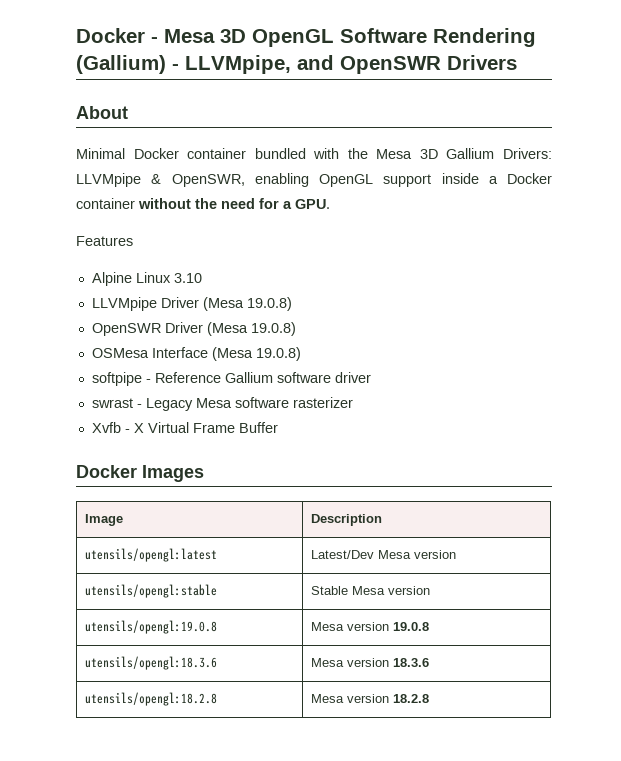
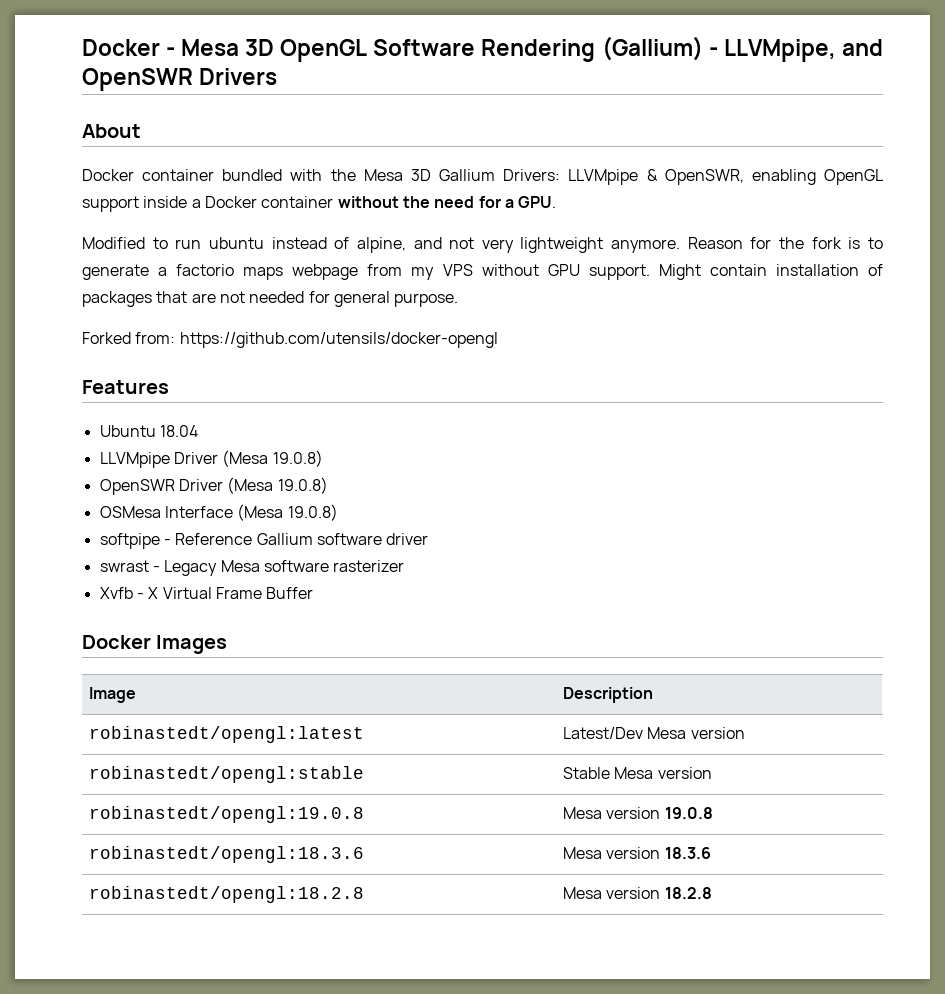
- Minimal Docker container bundled with the Mesa 3D Gallium Drivers: LLVMpipe & OpenSWR, enabling OpenGL support inside a Docker container without the need for a GPU.
+ Docker container bundled with the Mesa 3D Gallium Drivers: LLVMpipe & OpenSWR, enabling OpenGL support inside a Docker container without the need for a GPU.
+ Modified to run ubuntu instead of alpine, and not very lightweight anymore. Reason for the fork is to generate a factorio maps webpage from my VPS without GPU support. Might contain installation of packages that are not needed for general purpose.
+ Forked from: https://github.com/utensils/docker-opengl
  Features
- Alpine Linux 3.10
+ Ubuntu 18.04
- utensils/opengl:latest | Latest/Dev Mesa version
+ robinastedt/opengl:latest | Latest/Dev Mesa version
- utensils/opengl:stable | Stable Mesa version
+ robinastedt/opengl:stable | Stable Mesa version
- utensils/opengl:19.0.8 | Mesa version 19.0.8
+ robinastedt/opengl:19.0.8 | Mesa version 19.0.8
- utensils/opengl:18.3.6 | Mesa version 18.3.6
+ robinastedt/opengl:18.3.6 | Mesa version 18.3.6
- utensils/opengl:18.2.8 | Mesa version 18.2.8
+ robinastedt/opengl:18.2.8 | Mesa version 18.2.8

